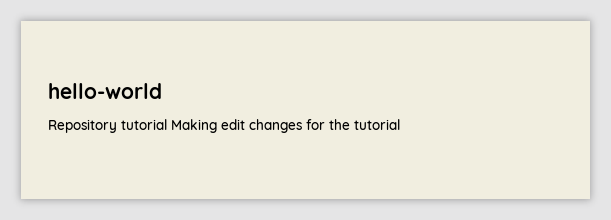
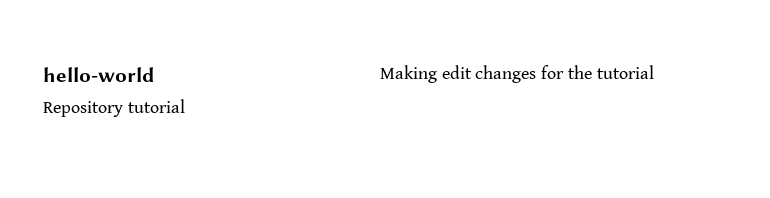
- Repository tutorial Making edit changes for the tutorial
+ Repository tutorial
+ Making edit changes for the tutorial

